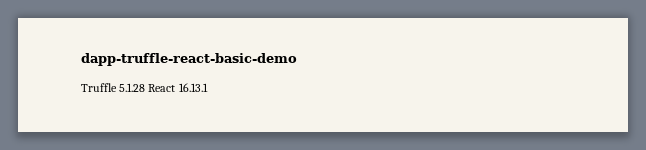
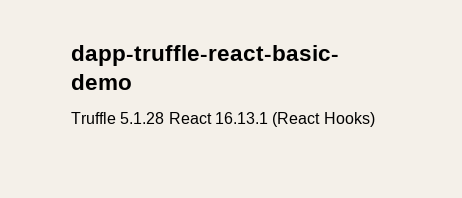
- Truffle 5.1.28 React 16.13.1
+ Truffle 5.1.28 React 16.13.1 (React Hooks)

